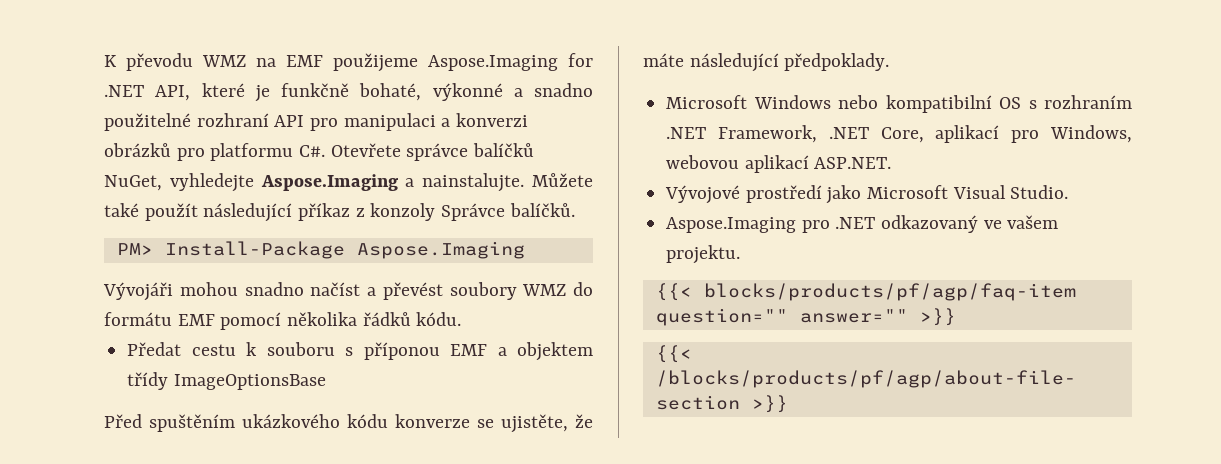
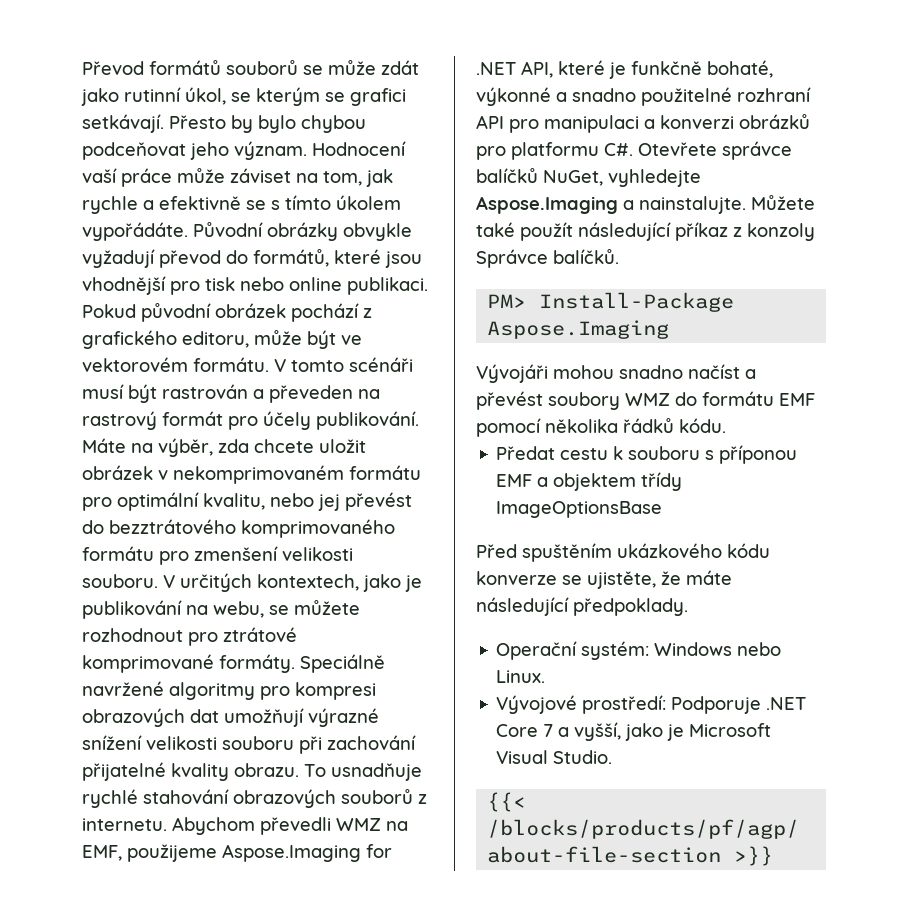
- K převodu WMZ na EMF použijeme Aspose.Imaging for .NET API, které je funkčně bohaté, výkonné a snadno použitelné rozhraní API pro manipulaci a konverzi obrázků pro platformu C#. Otevřete správce balíčků NuGet, vyhledejte Aspose.Imaging a nainstalujte.
+ Převod formátů souborů se může zdát jako rutinní úkol, se kterým se grafici setkávají. Přesto by bylo chybou podceňovat jeho význam. Hodnocení vaší práce může záviset na tom, jak rychle a efektivně se s tímto úkolem vypořádáte. Původní obrázky obvykle vyžadují převod do formátů, které jsou vhodnější pro tisk nebo online publikaci. Pokud původní obrázek pochází z grafického editoru, může být ve vektorovém formátu. V tomto scénáři musí být rastrován a převeden na rastrový formát pro účely publikování. Máte na výběr, zda chcete uložit obrázek v nekomprimovaném formátu pro optimální kvalitu, nebo jej převést do bezztrátového komprimovaného formátu pro zmenšení velikosti souboru. V určitých kontextech, jako je publikování na webu, se můžete rozhodnout pro ztrátové komprimované formáty. Speciálně navržené algoritmy pro kompresi obrazových dat umožňují výrazné snížení velikosti souboru při zachování přijatelné kvality obrazu. To usnadňuje rychlé stahování obrazových souborů z internetu. Abychom převedli WMZ na EMF, použijeme Aspose.Imaging for .NET API, které je funkčně bohaté, výkonné a snadno použitelné rozhraní API pro manipulaci a konverzi obrázků pro platformu C#. Otevřete správce balíčků NuGet, vyhledejte Aspose.Imaging a nainstalujte.
- Microsoft Windows nebo kompatibilní OS s rozhraním .NET Framework, .NET Core, aplikací pro Windows, webovou aplikací ASP.NET.
- Vývojové prostředí jako Microsoft Visual Studio.
- Aspose.Imaging pro .NET odkazovaný ve vašem projektu.
- {{< blocks/products/pf/agp/faq-item question="" answer="" >}}
+ Operační systém: Windows nebo Linux.
+ Vývojové prostředí: Podporuje .NET Core 7 a vyšší, jako je Microsoft Visual Studio.

